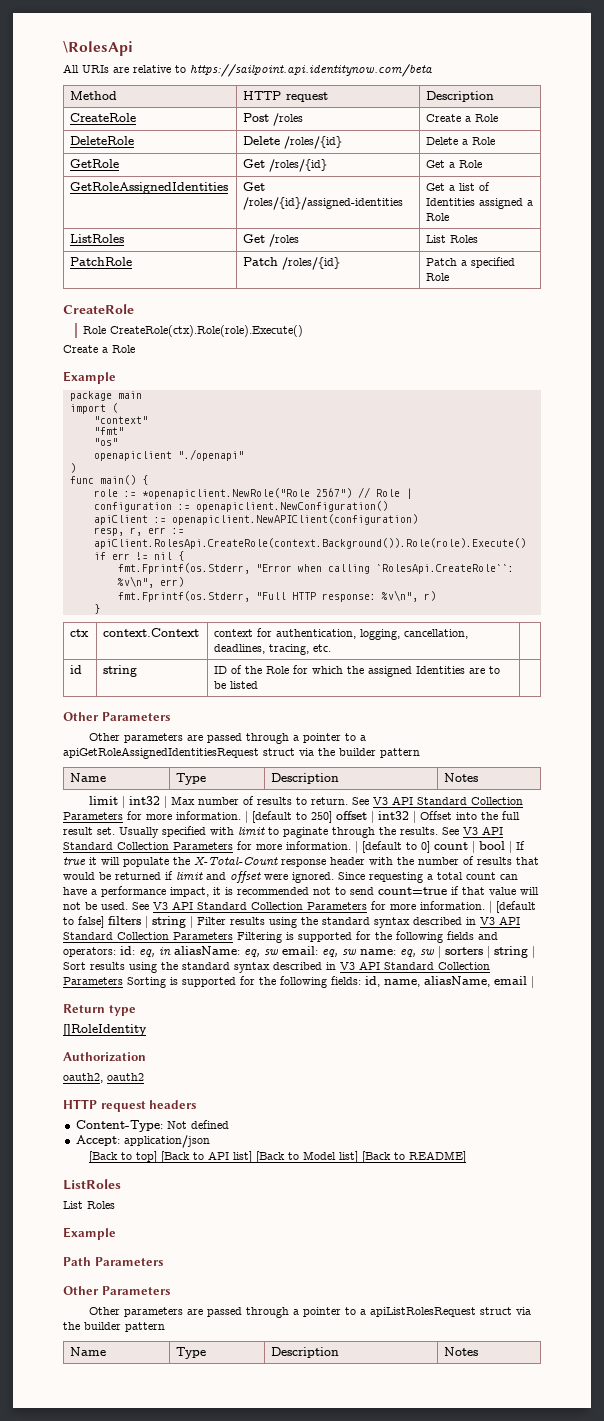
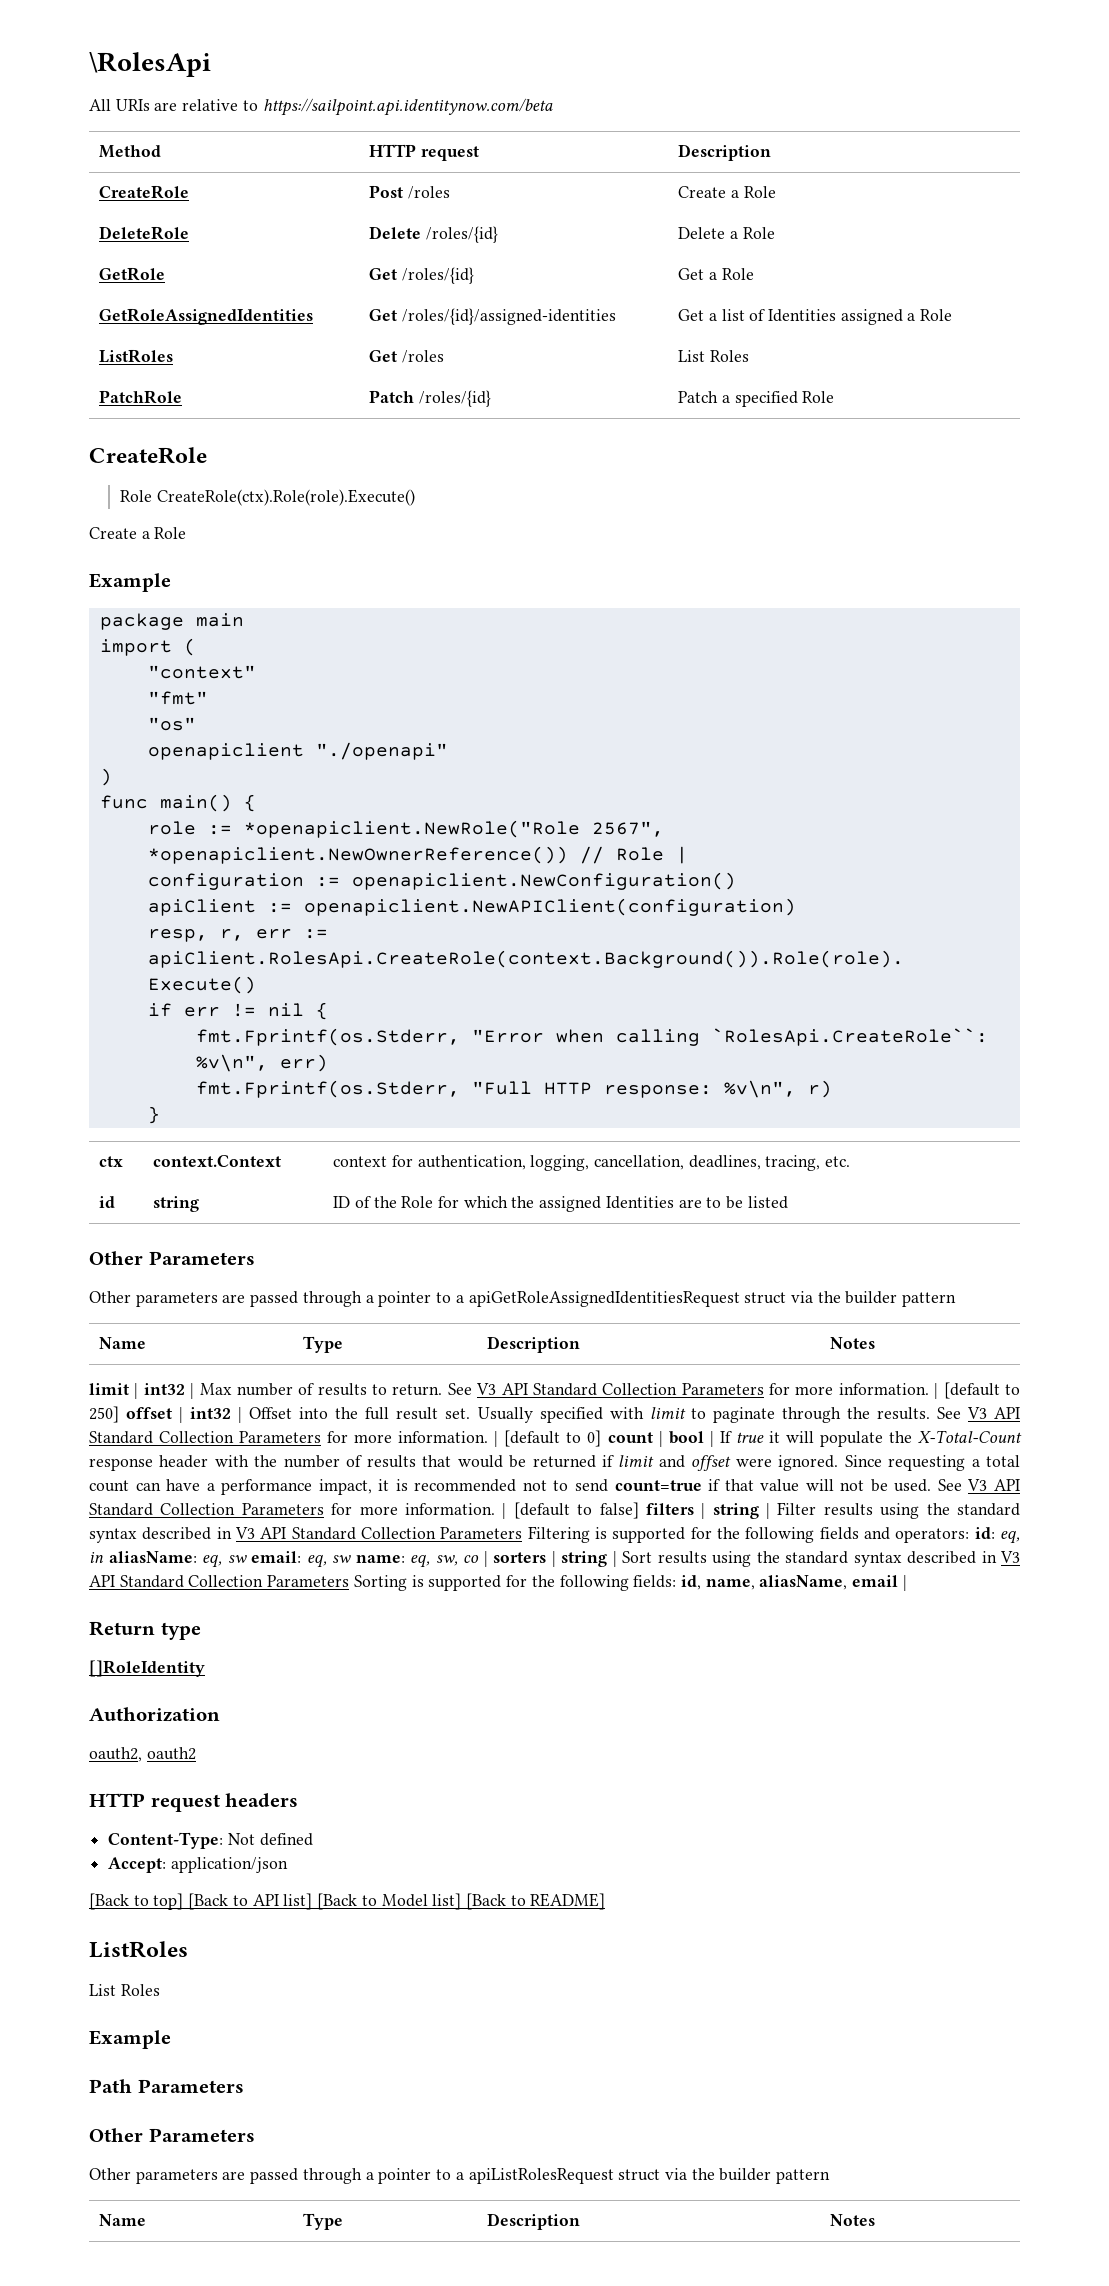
- role := *openapiclient.NewRole("Role 2567") // Role |
+ role := *openapiclient.NewRole("Role 2567", *openapiclient.NewOwnerReference()) // Role |
- eq, sw | sorters | string | Sort results using the standard syntax described in V3 API Standard Collection Parameters Sorting is supported for the following fields:
+ eq, sw, co | sorters | string | Sort results using the standard syntax described in V3 API Standard Collection Parameters Sorting is supported for the following fields:

